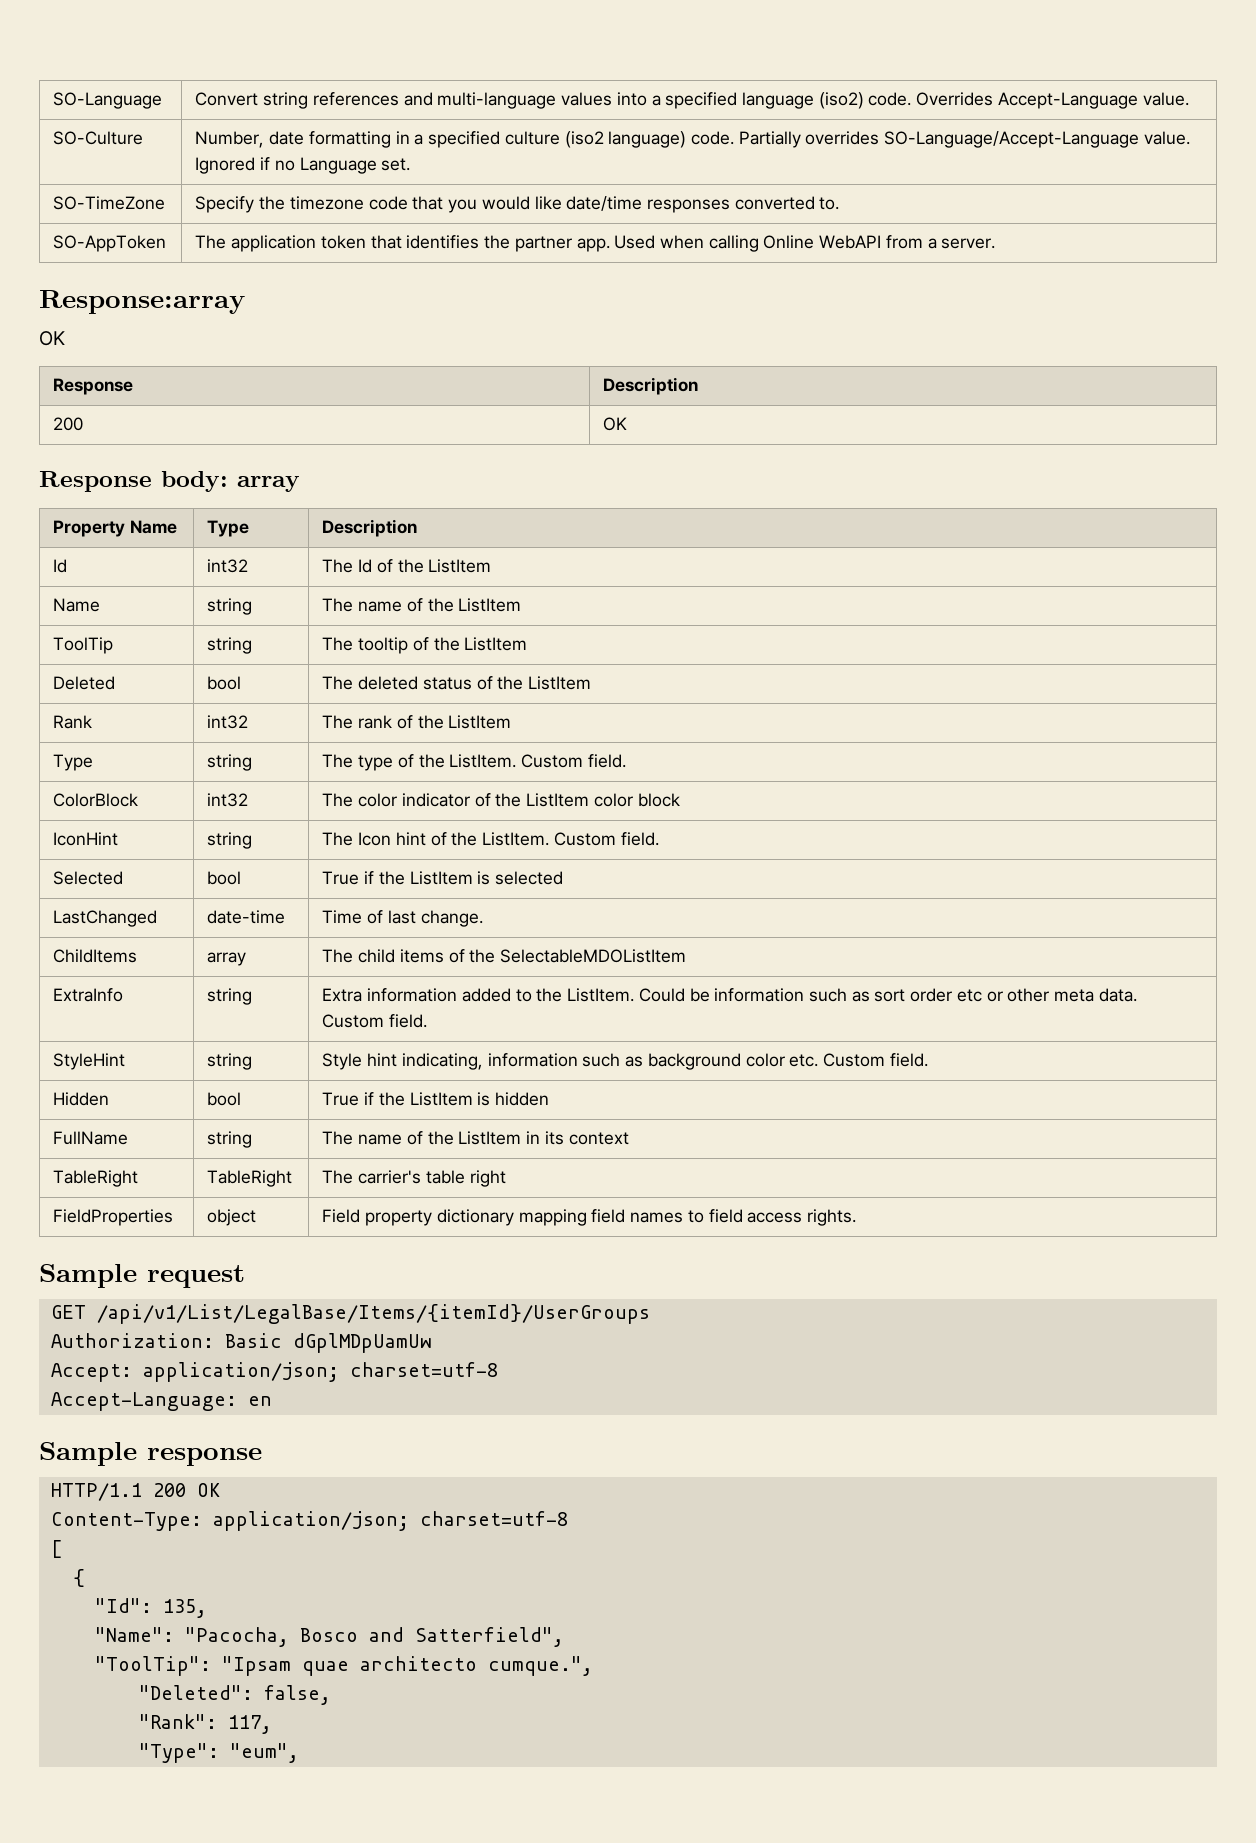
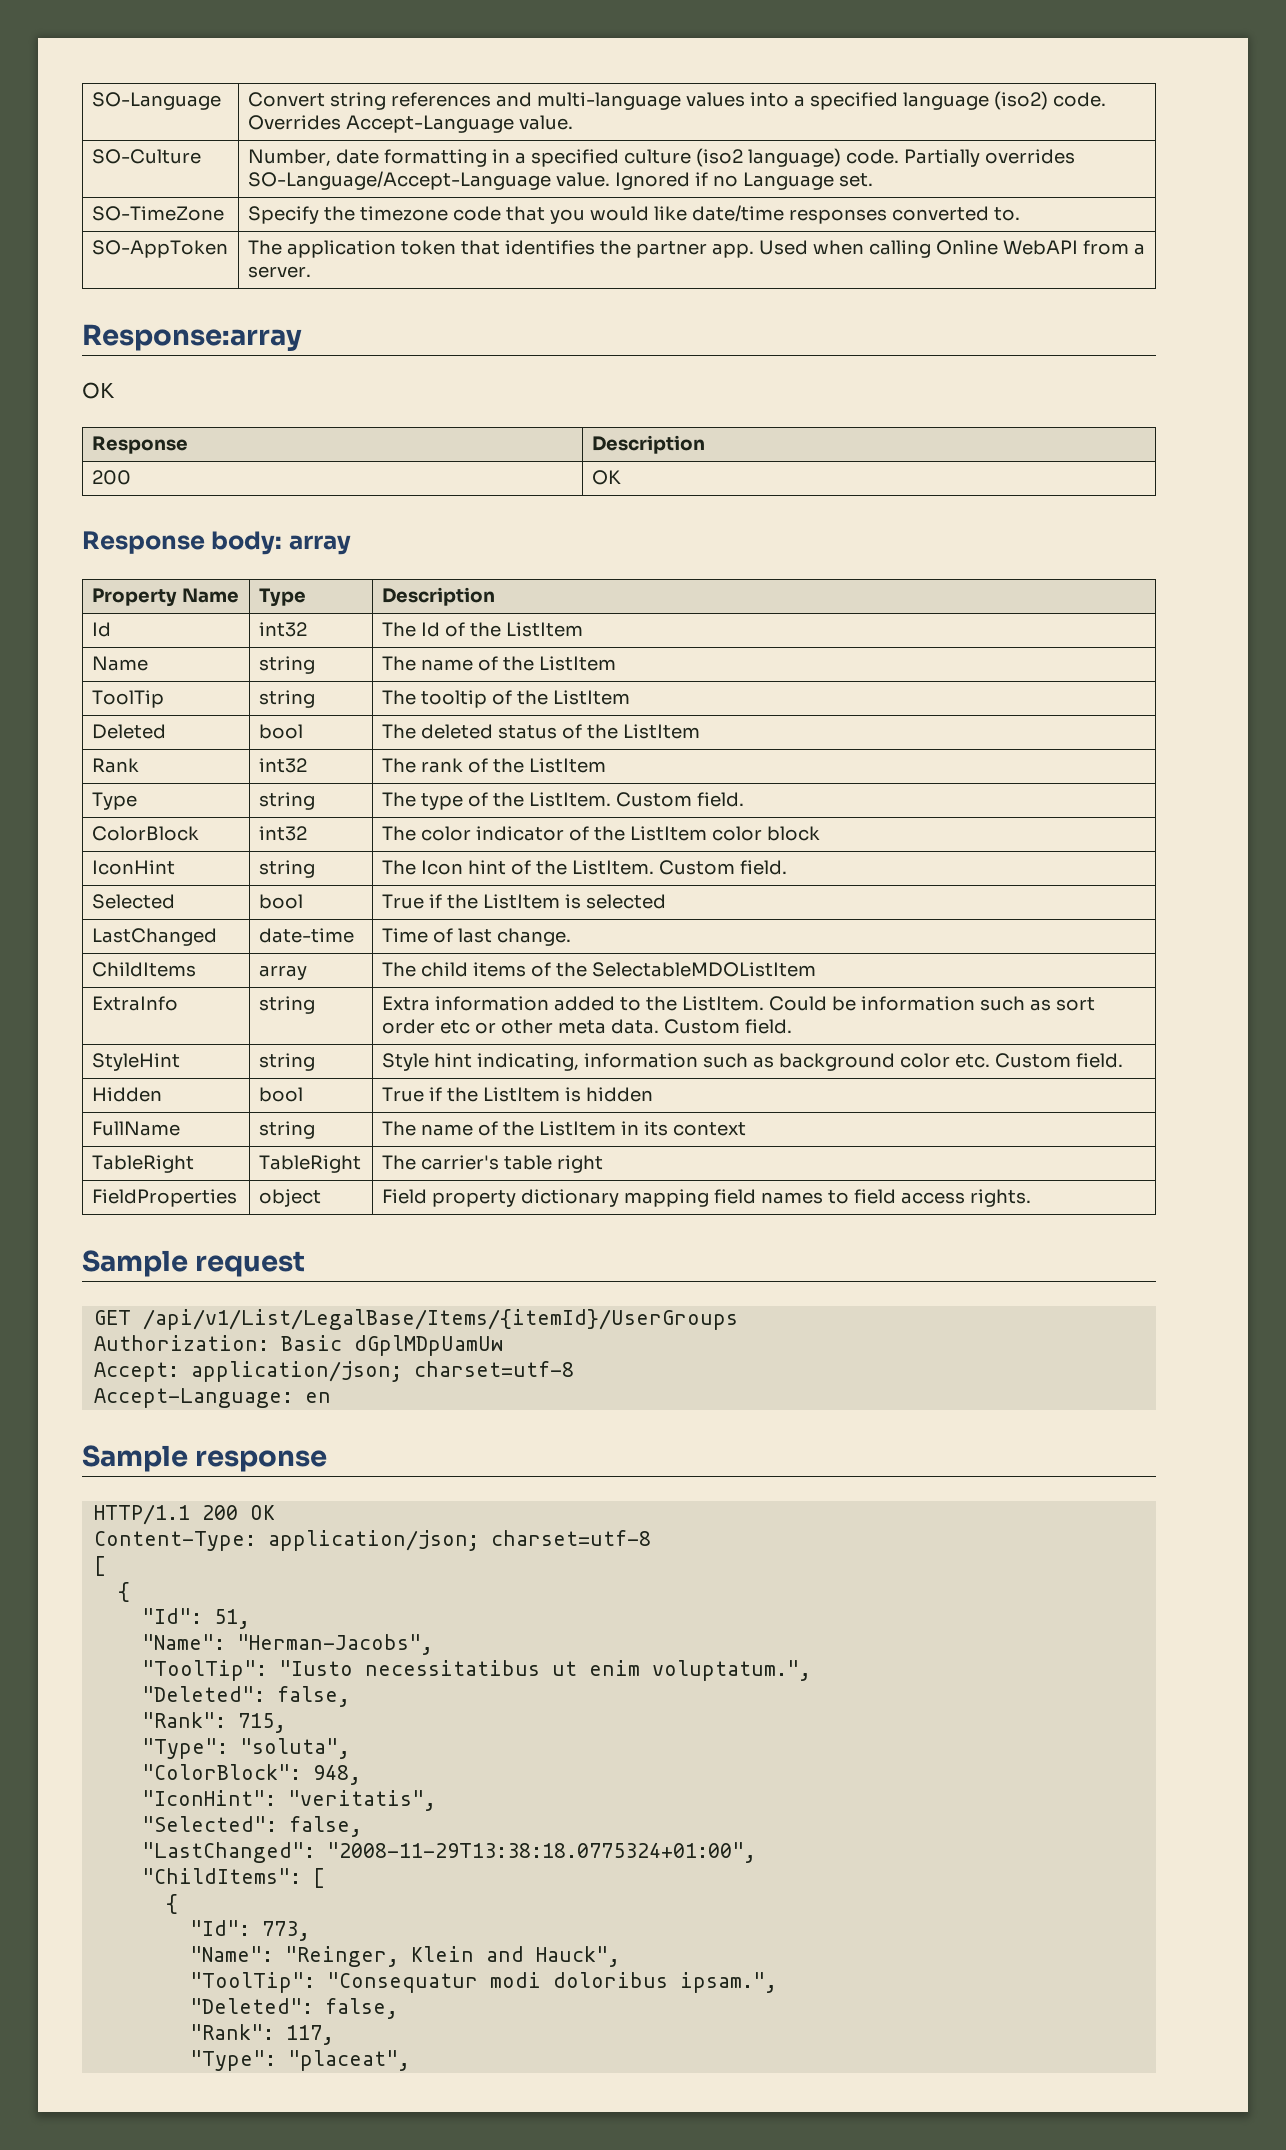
- "Id": 135,
- "Name": "Pacocha, Bosco and Satterfield",
- "ToolTip": "Ipsam quae architecto cumque.",
+ "Id": 51,
+ "Name": "Herman-Jacobs",
+ "ToolTip": "Iusto necessitatibus ut enim voluptatum.",
+ "Deleted": false,
+ "Rank": 715,
+ "Type": "soluta",
+ "ColorBlock": 948,
+ "IconHint": "veritatis",
+ "Selected": false,
+ "LastChanged": "2008-11-29T13:38:18.0775324+01:00",
+ "ChildItems": [
+ {
+ "Id": 773,
+ "Name": "Reinger, Klein and Hauck",
+ "ToolTip": "Consequatur modi doloribus ipsam.",
- "Type": "eum",
+ "Type": "placeat",

